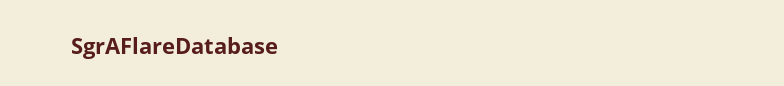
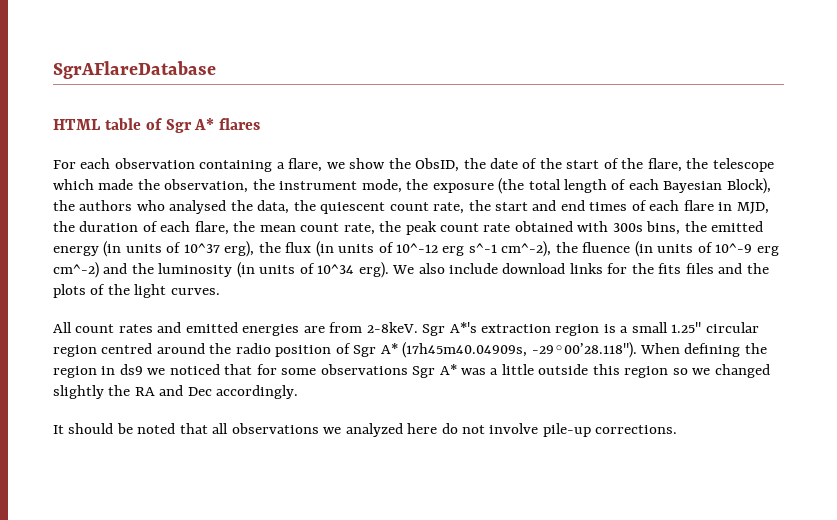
+ HTML table of Sgr A* flares
+ For each observation containing a flare, we show the ObsID, the date of the start of the flare, the telescope which made the observation, the instrument mode, the exposure (the total length of each Bayesian Block), the authors who analysed the data, the quiescent count rate, the start and end times of each flare in MJD, the duration of each flare, the mean count rate, the peak count rate obtained with 300s bins, the emitted energy (in units of 10^37 erg), the flux (in units of 10^-12 erg s^-1 cm^-2), the fluence (in units of 10^-9 erg cm^-2) and the luminosity (in units of 10^34 erg). We also include download links for the fits files and the plots of the light curves.
+ All count rates and emitted energies are from 2-8keV. Sgr A*'s extraction region is a small 1.25" circular region centred around the radio position of Sgr A* (17h45m40.04909s, -29◦00’28.118"). When defining the region in ds9 we noticed that for some observations Sgr A* was a little outside this region so we changed slightly the RA and Dec accordingly.
+ It should be noted that all observations we analyzed here do not involve pile-up corrections.

